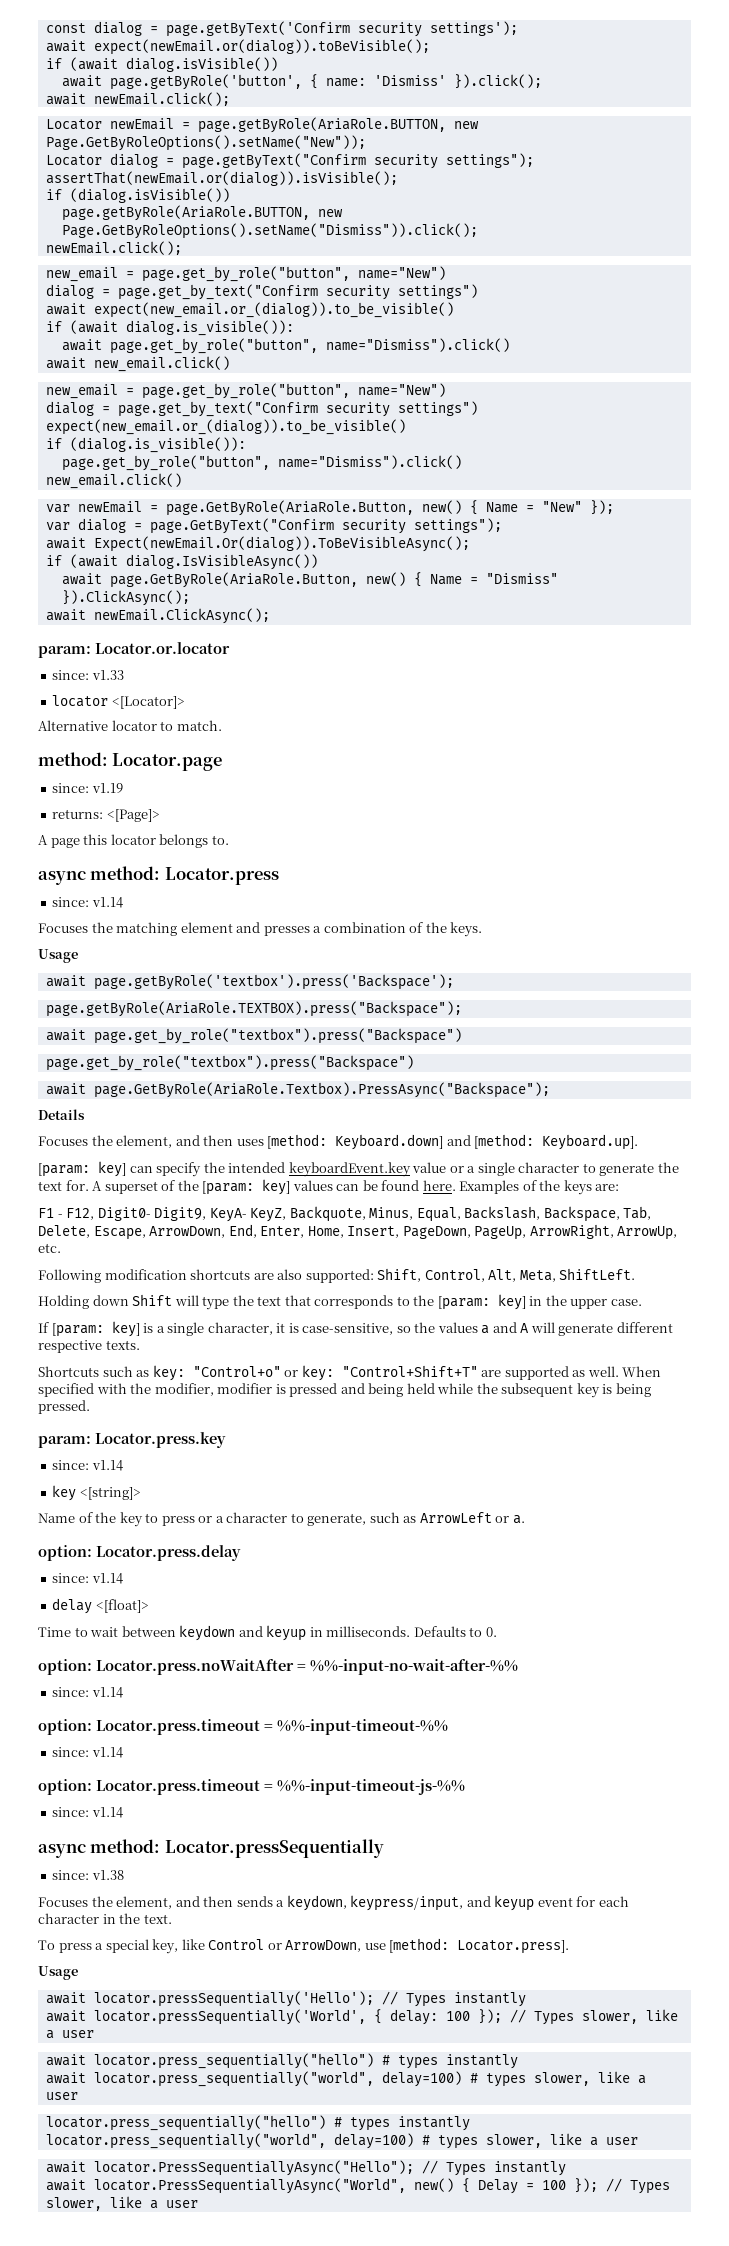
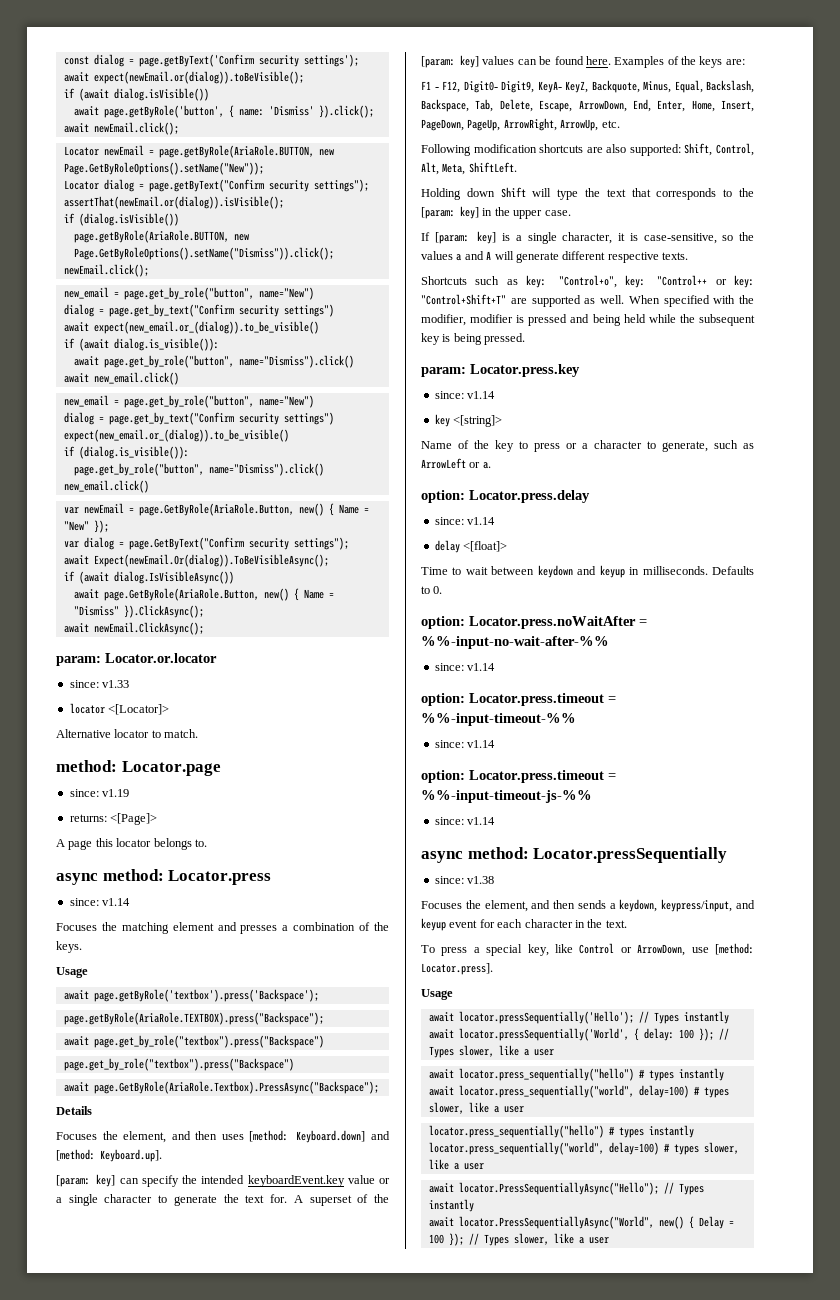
- Shortcuts such as key: "Control+o" or key: "Control+Shift+T" are supported as well.
+ Shortcuts such as key: "Control+o", key: "Control++ or key: "Control+Shift+T" are supported as well.

